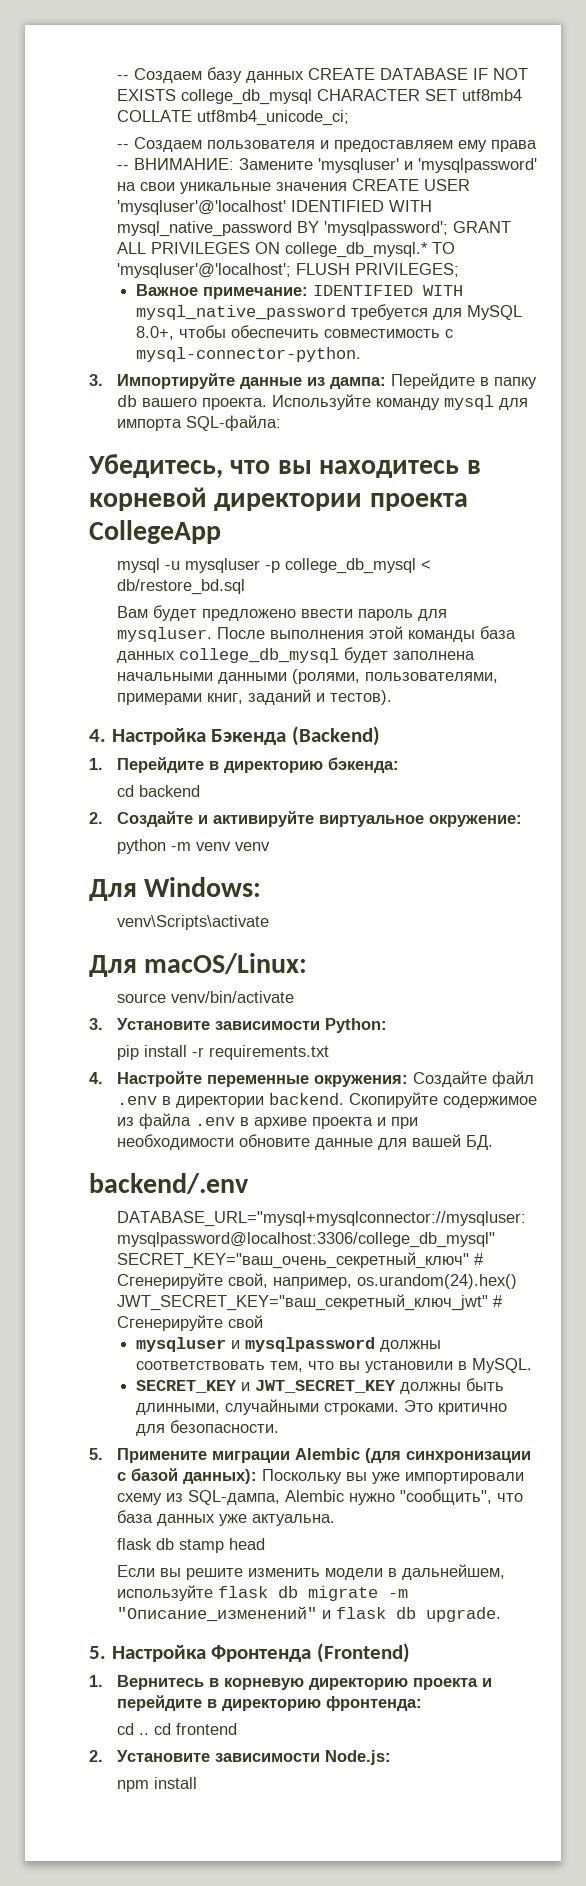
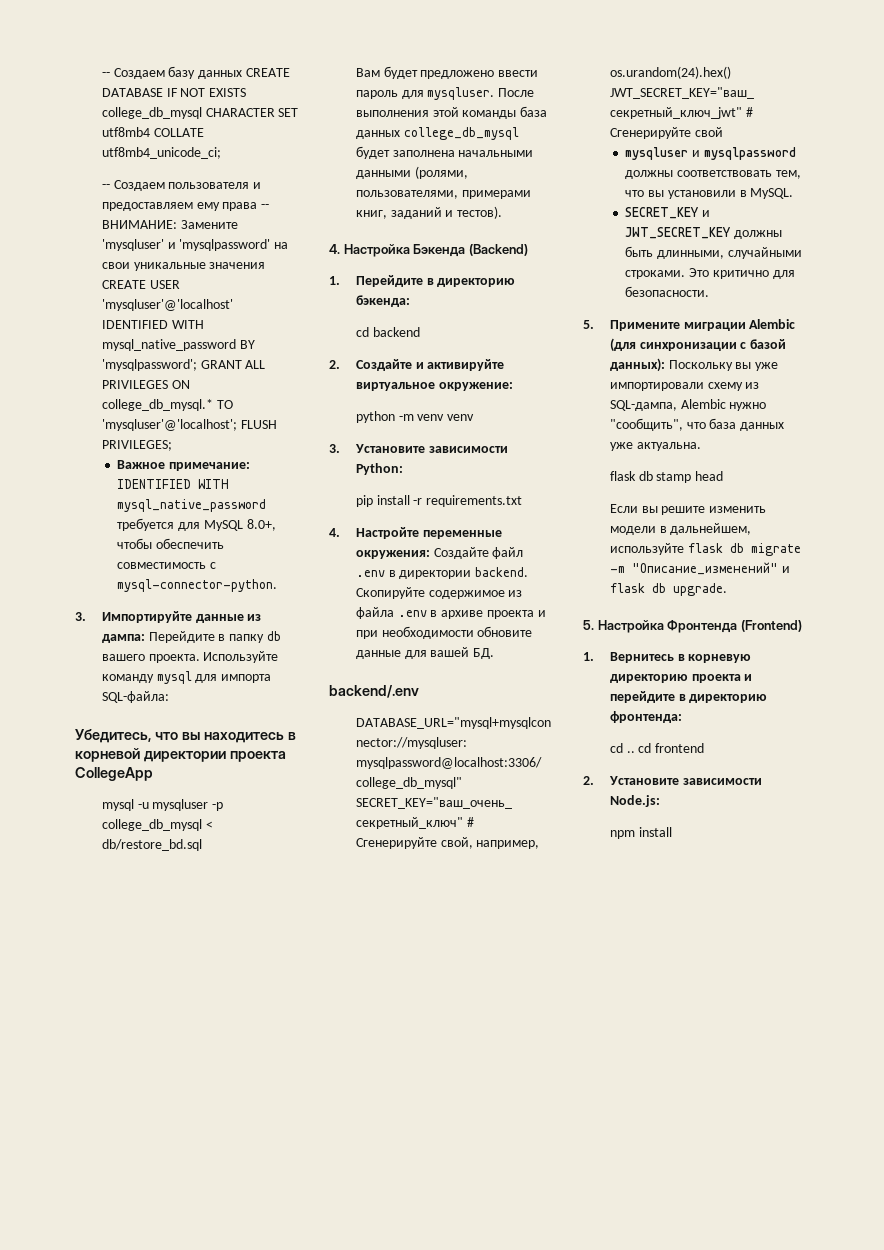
- Для Windows:
- venv\Scripts\activate
- Для macOS/Linux:
- source venv/bin/activate

